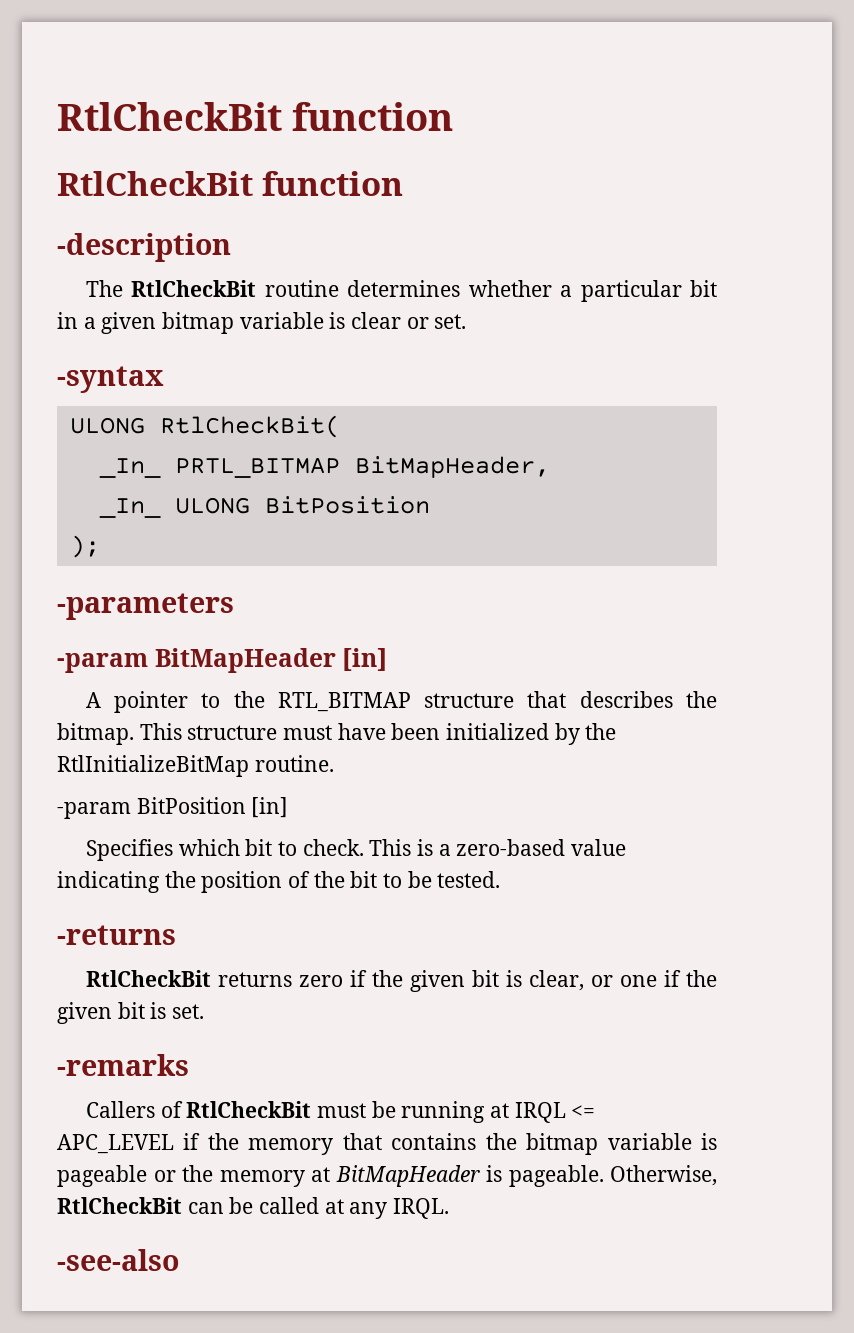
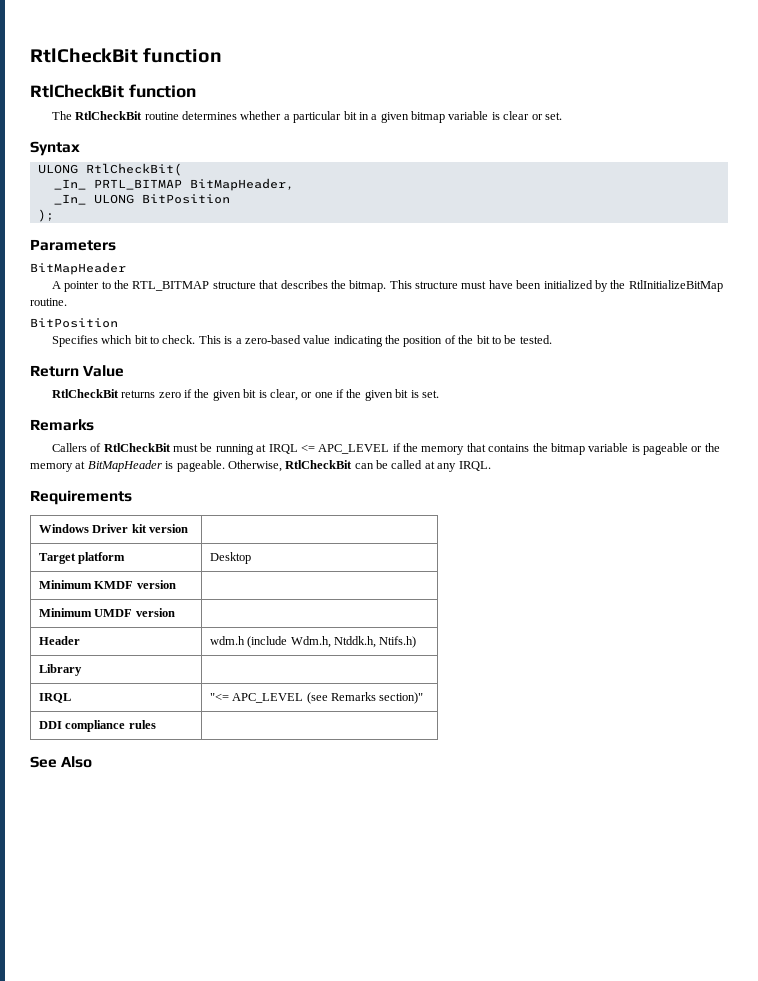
- -description
- -syntax
+ Syntax
- -parameters
- -param BitMapHeader [in]
+ Parameters
+ BitMapHeader
  This structure must have been initialized by the RtlInitializeBitMap routine.
- -param BitPosition [in]
+ BitPosition
- -returns
+ Return Value
  RtlCheckBit returns zero if the given bit is clear, or one if the given bit is set.
- -remarks
+ Remarks
- -see-also
+ Requirements
+ Windows Driver kit version |
+ Target platform | Desktop
+ Minimum KMDF version |
+ Minimum UMDF version |
+ Header | wdm.h (include Wdm.h, Ntddk.h, Ntifs.h)
+ Library |
+ IRQL | "<= APC_LEVEL (see Remarks section)"
+ DDI compliance rules |
+ See Also

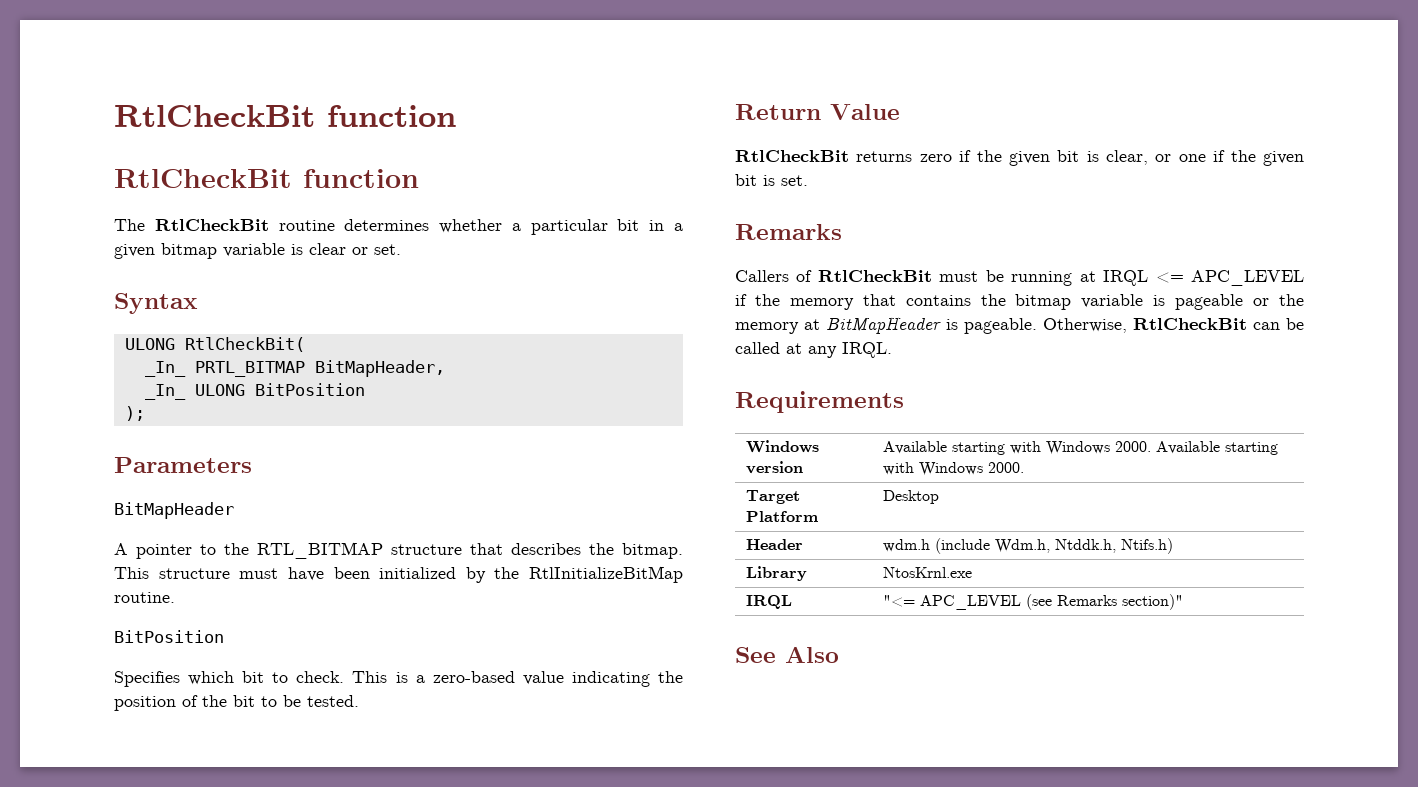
- Windows Driver kit version |
+ Windows version | Available starting with Windows 2000. Available starting with Windows 2000.
- Target platform | Desktop
+ Target Platform | Desktop
- Minimum KMDF version |
- Minimum UMDF version |
- Library |
+ Library | NtosKrnl.exe
- DDI compliance rules |

